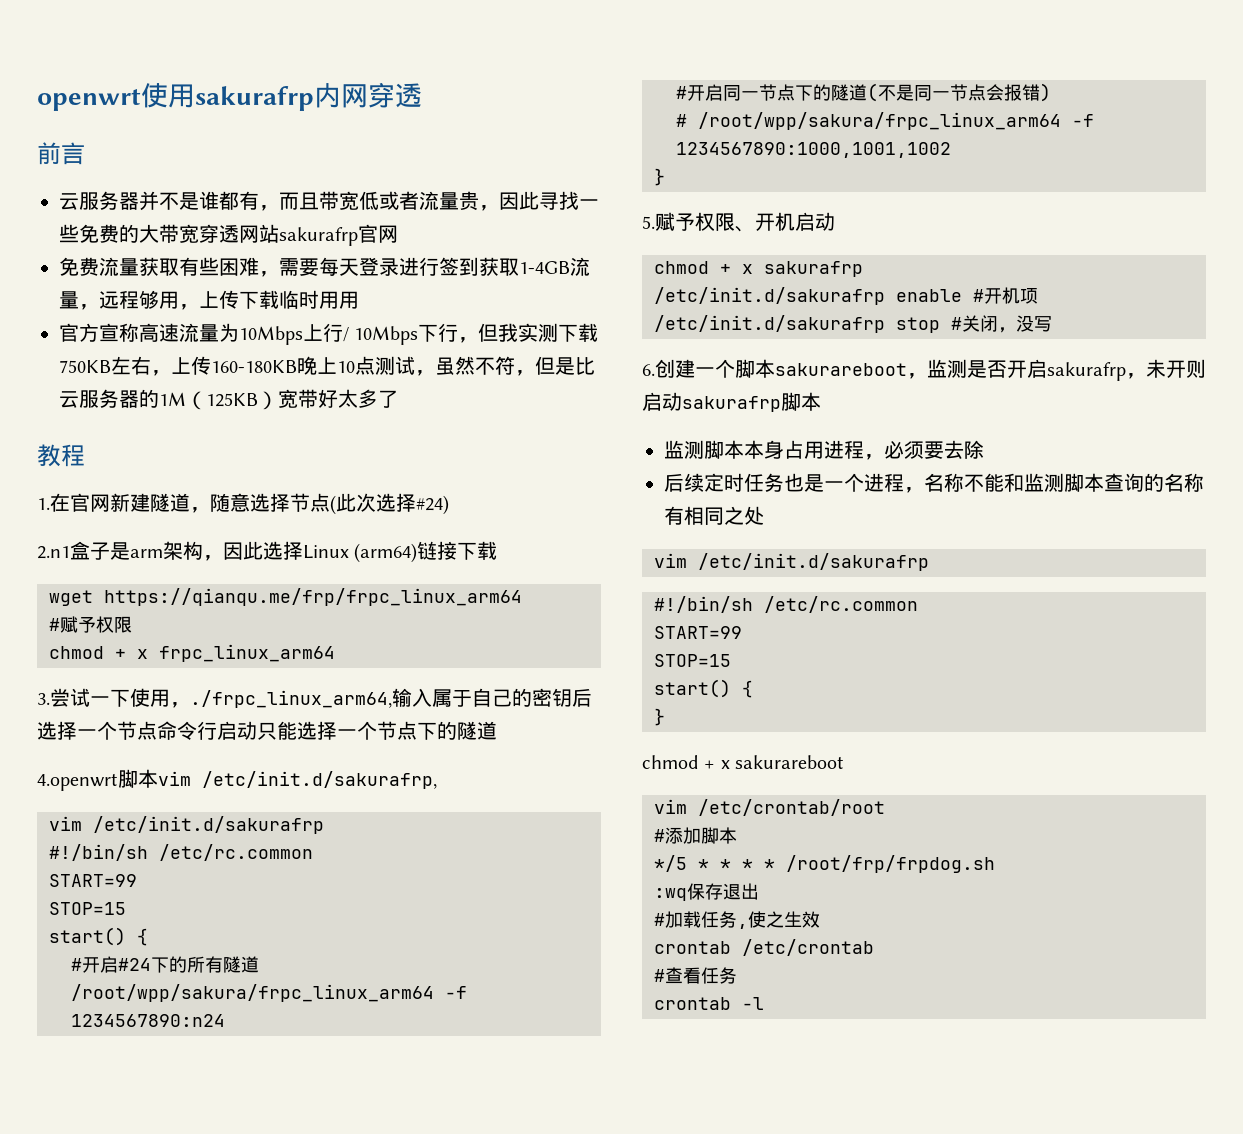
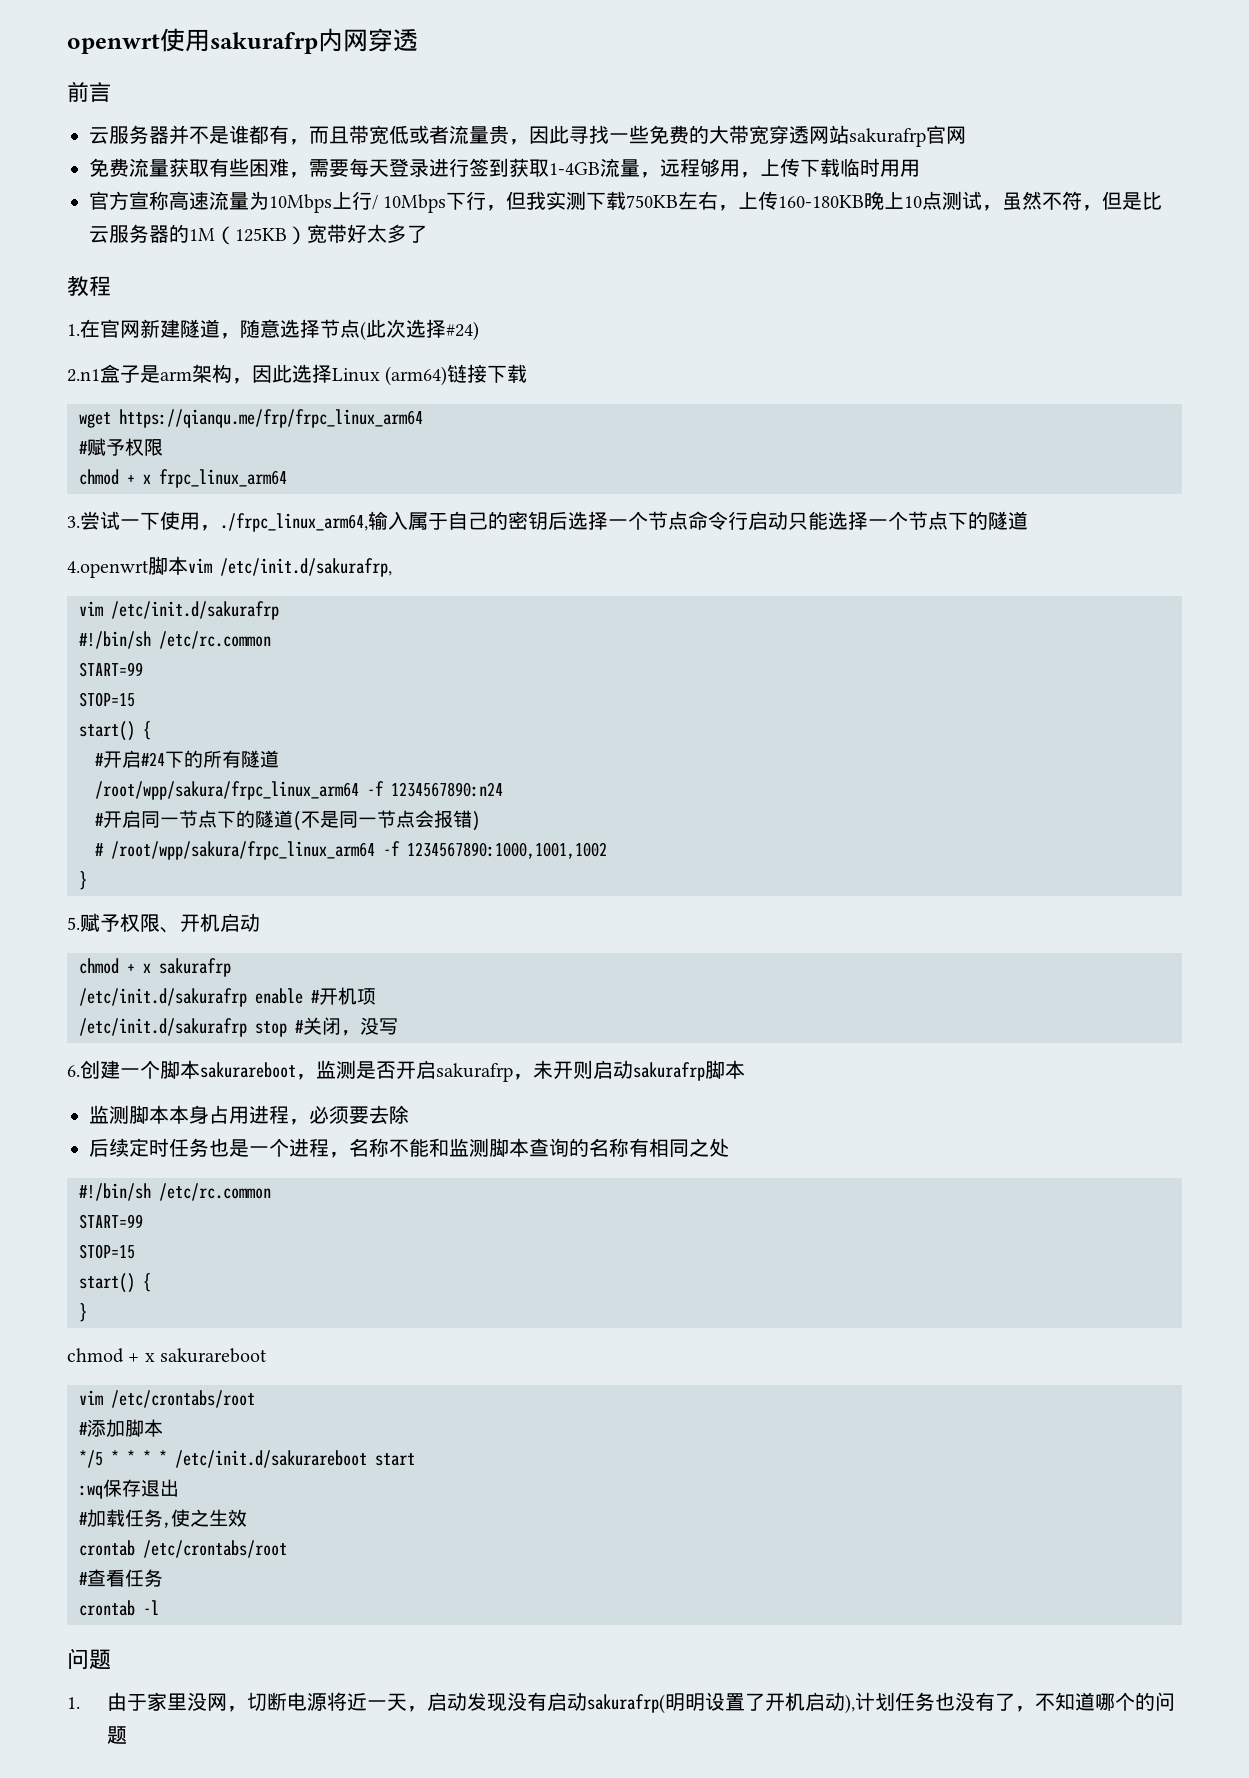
  后续定时任务也是一个进程，名称不能和监测脚本查询的名称有相同之处
- vim /etc/init.d/sakurafrp
- vim /etc/crontab/root
+ vim /etc/crontabs/root
- */5 * * * * /root/frp/frpdog.sh
+ */5 * * * * /etc/init.d/sakurareboot start
- crontab /etc/crontab
+ crontab /etc/crontabs/root
  crontab -l
+ 问题
+ 1.由于家里没网，切断电源将近一天，启动发现没有启动sakurafrp(明明设置了开机启动),计划任务也没有了，不知道哪个的问题

